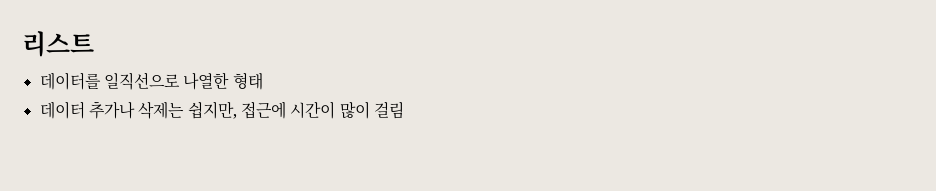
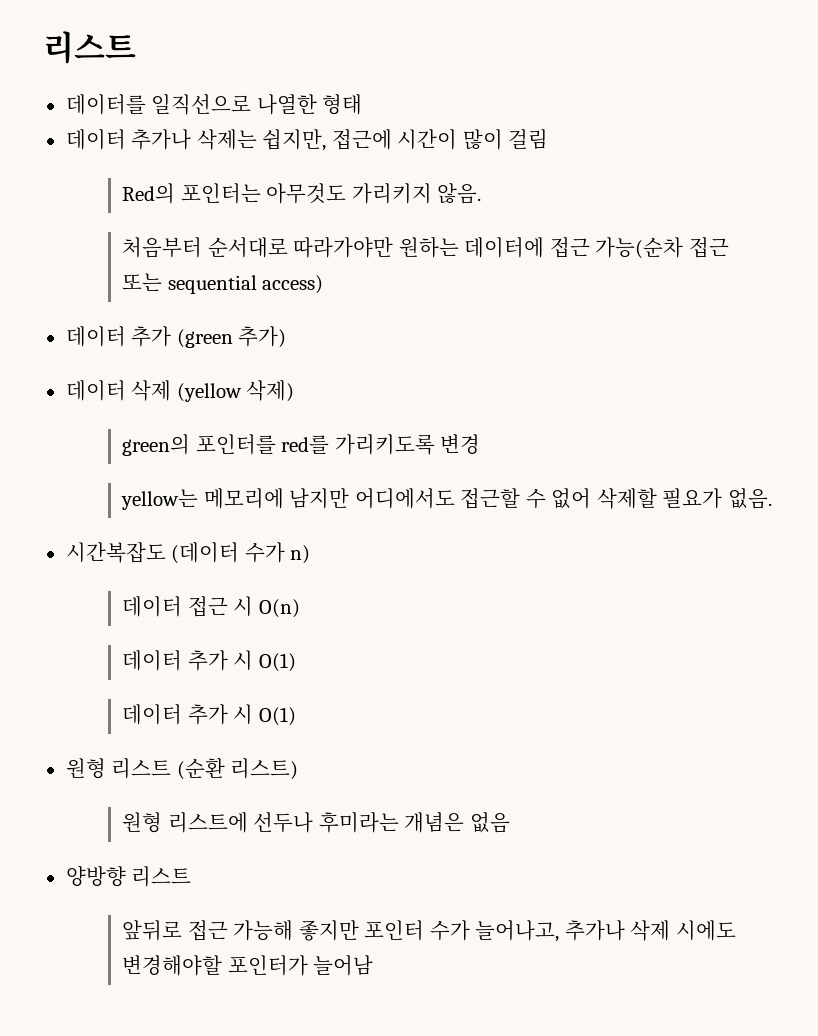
+ Red의 포인터는 아무것도 가리키지 않음.
+ 처음부터 순서대로 따라가야만 원하는 데이터에 접근 가능(순차 접근 또는 sequential access)
+ 데이터 추가 (green 추가)
+ 데이터 삭제 (yellow 삭제)
+ green의 포인터를 red를 가리키도록 변경
+ yellow는 메모리에 남지만 어디에서도 접근할 수 없어 삭제할 필요가 없음.
+ 시간복잡도 (데이터 수가 n)
+ 데이터 접근 시 O(n)
+ 데이터 추가 시 O(1)
+ 데이터 추가 시 O(1)
+ 원형 리스트 (순환 리스트)
+ 원형 리스트에 선두나 후미라는 개념은 없음
+ 양방향 리스트
+ 앞뒤로 접근 가능해 좋지만 포인터 수가 늘어나고, 추가나 삭제 시에도 변경해야할 포인터가 늘어남

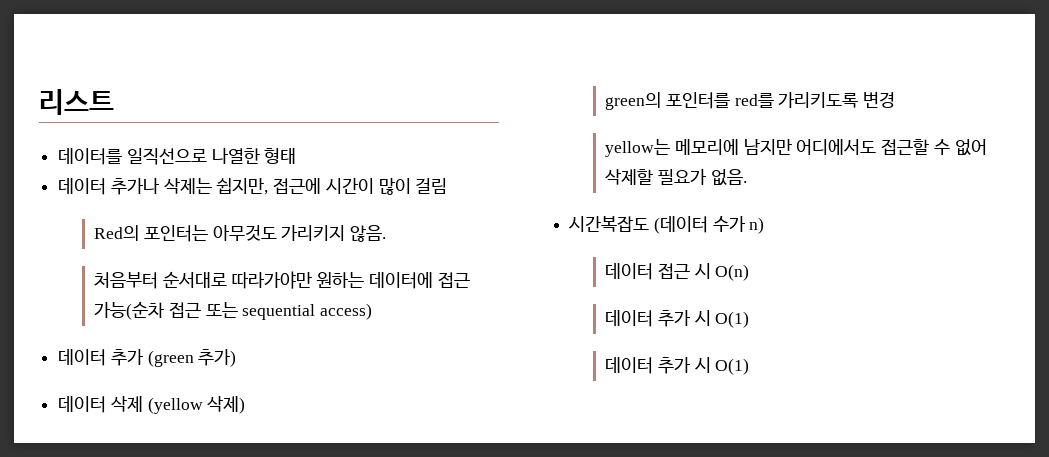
- 원형 리스트 (순환 리스트)
- 원형 리스트에 선두나 후미라는 개념은 없음
- 양방향 리스트
- 앞뒤로 접근 가능해 좋지만 포인터 수가 늘어나고, 추가나 삭제 시에도 변경해야할 포인터가 늘어남

